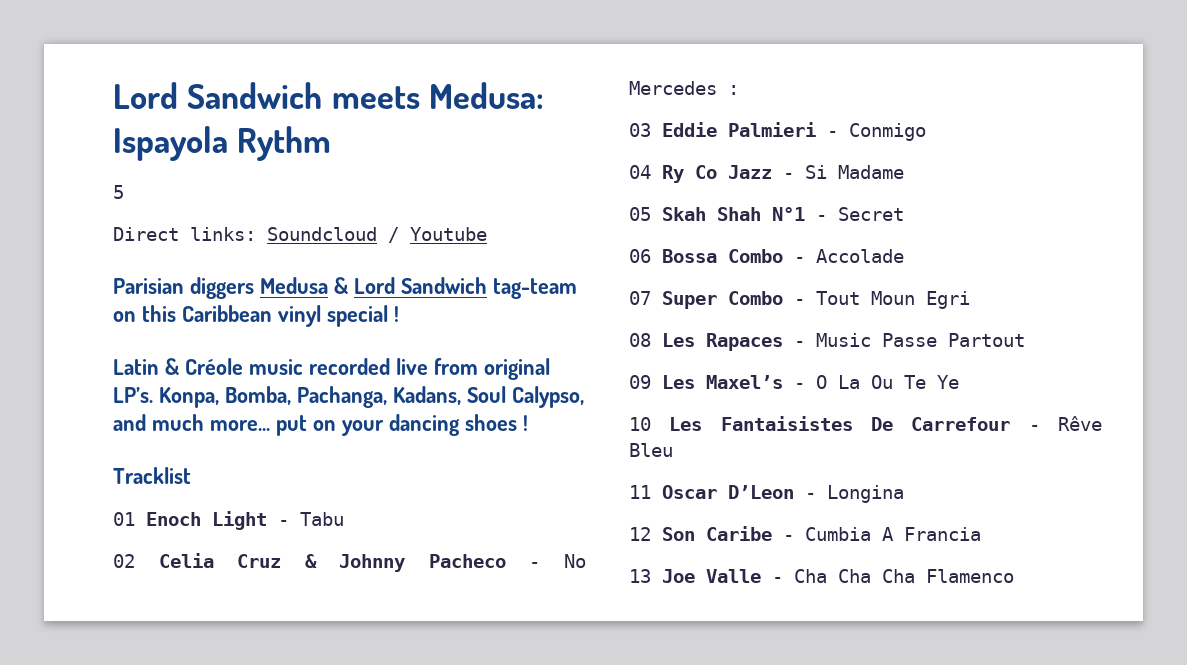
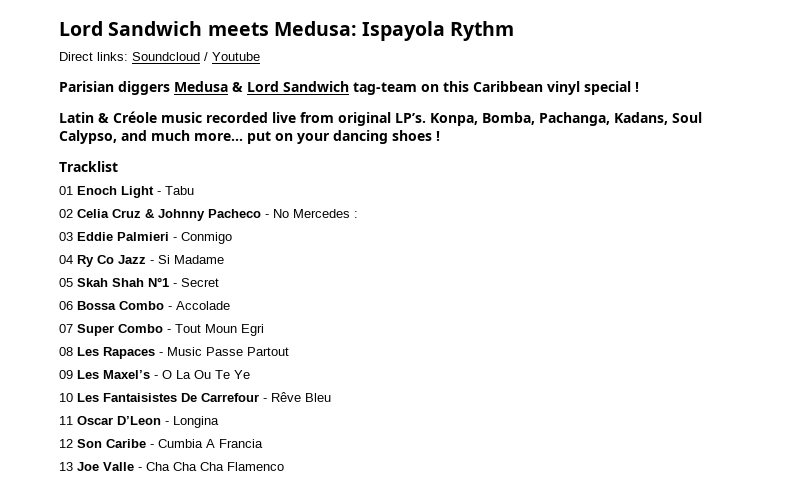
- 5

